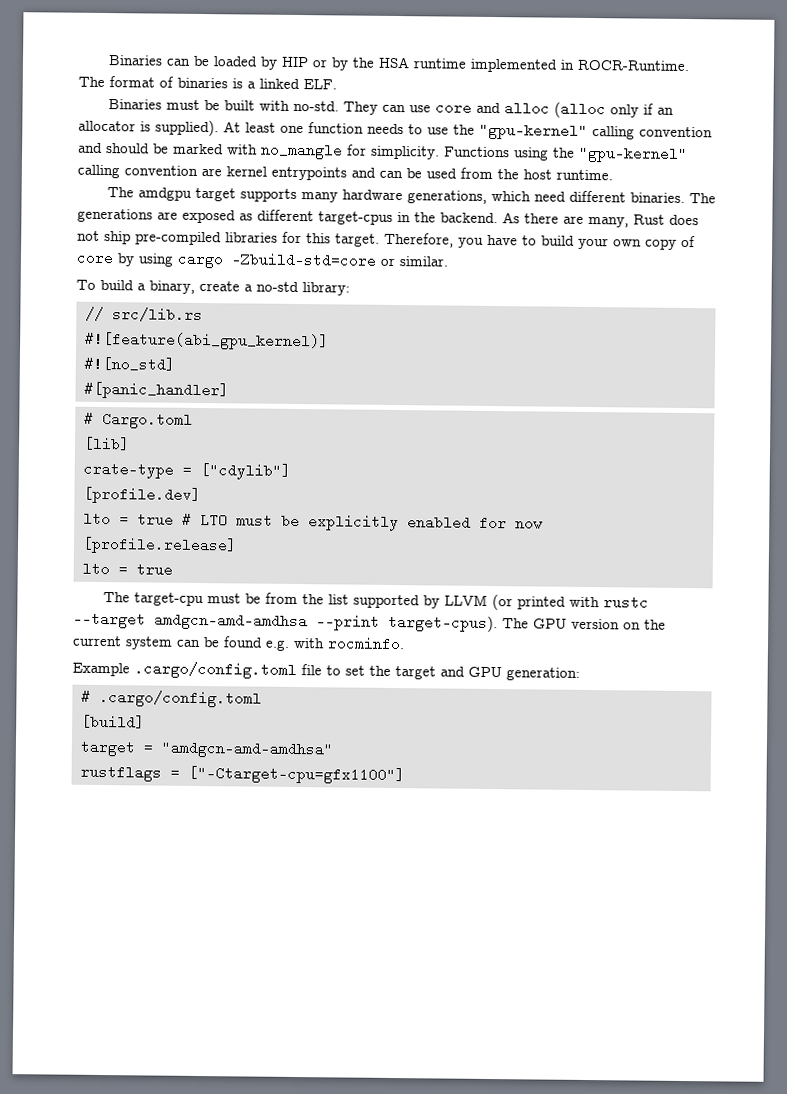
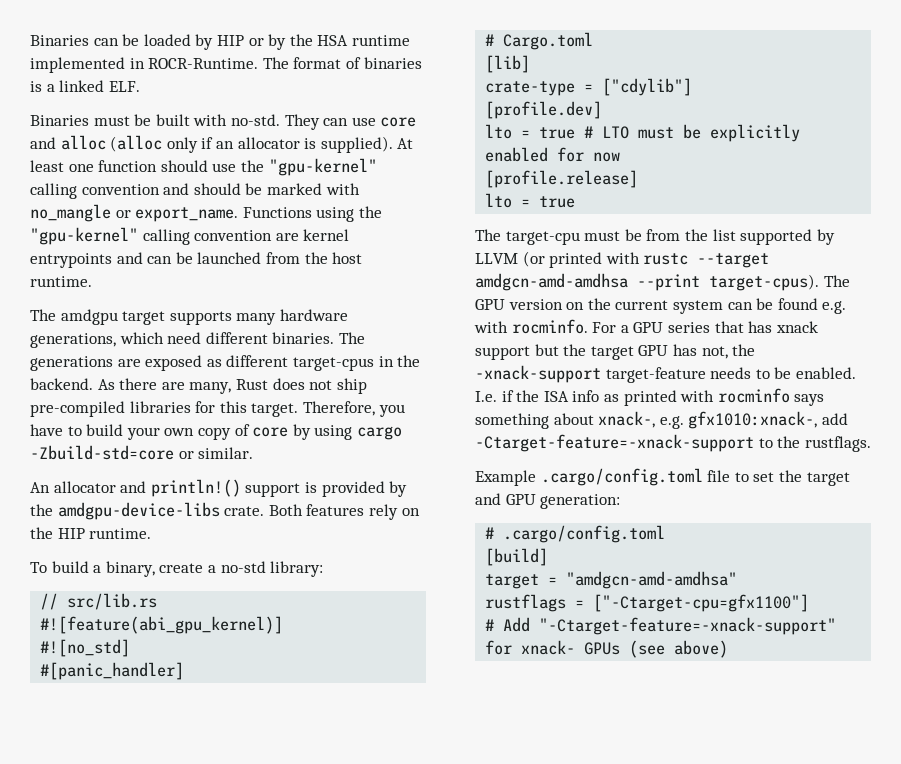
- At least one function needs to use the "gpu-kernel" calling convention and should be marked with no_mangle for simplicity.
+ At least one function should use the "gpu-kernel" calling convention and should be marked with no_mangle or export_name.
- Functions using the "gpu-kernel" calling convention are kernel entrypoints and can be used from the host runtime.
+ Functions using the "gpu-kernel" calling convention are kernel entrypoints and can be launched from the host runtime.
+ An allocator and println!() support is provided by the amdgpu-device-libs crate. Both features rely on the HIP runtime.
+ For a GPU series that has xnack support but the target GPU has not, the -xnack-support target-feature needs to be enabled. I.e. if the ISA info as printed with rocminfo says something about xnack-, e.g. gfx1010:xnack-, add -Ctarget-feature=-xnack-support to the rustflags.
+ # Add "-Ctarget-feature=-xnack-support" for xnack- GPUs (see above)

